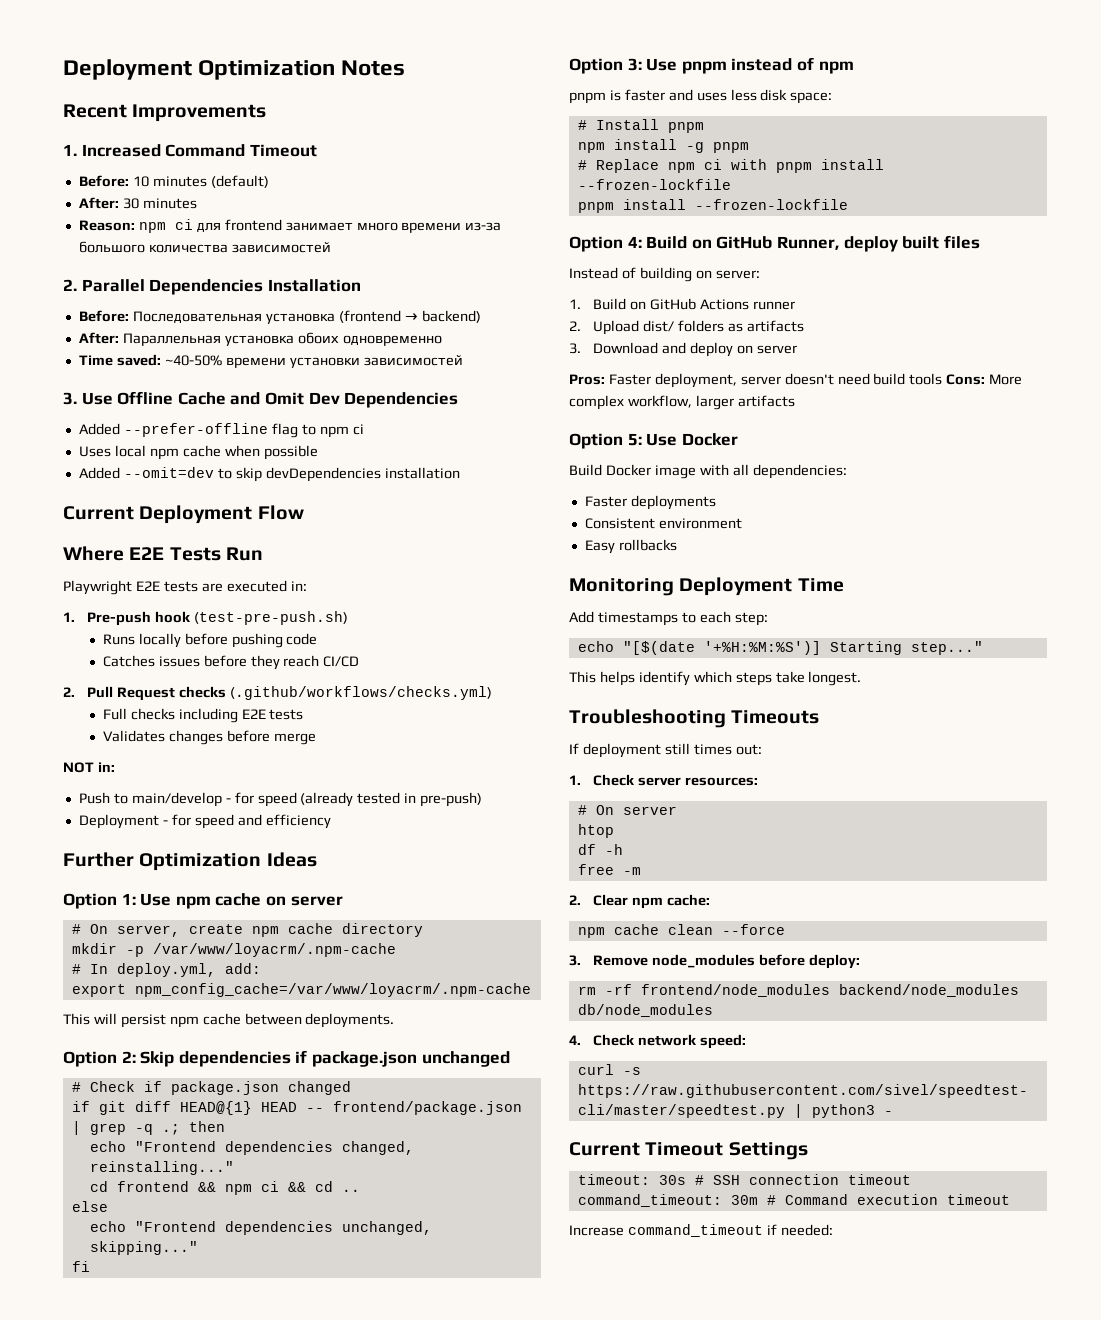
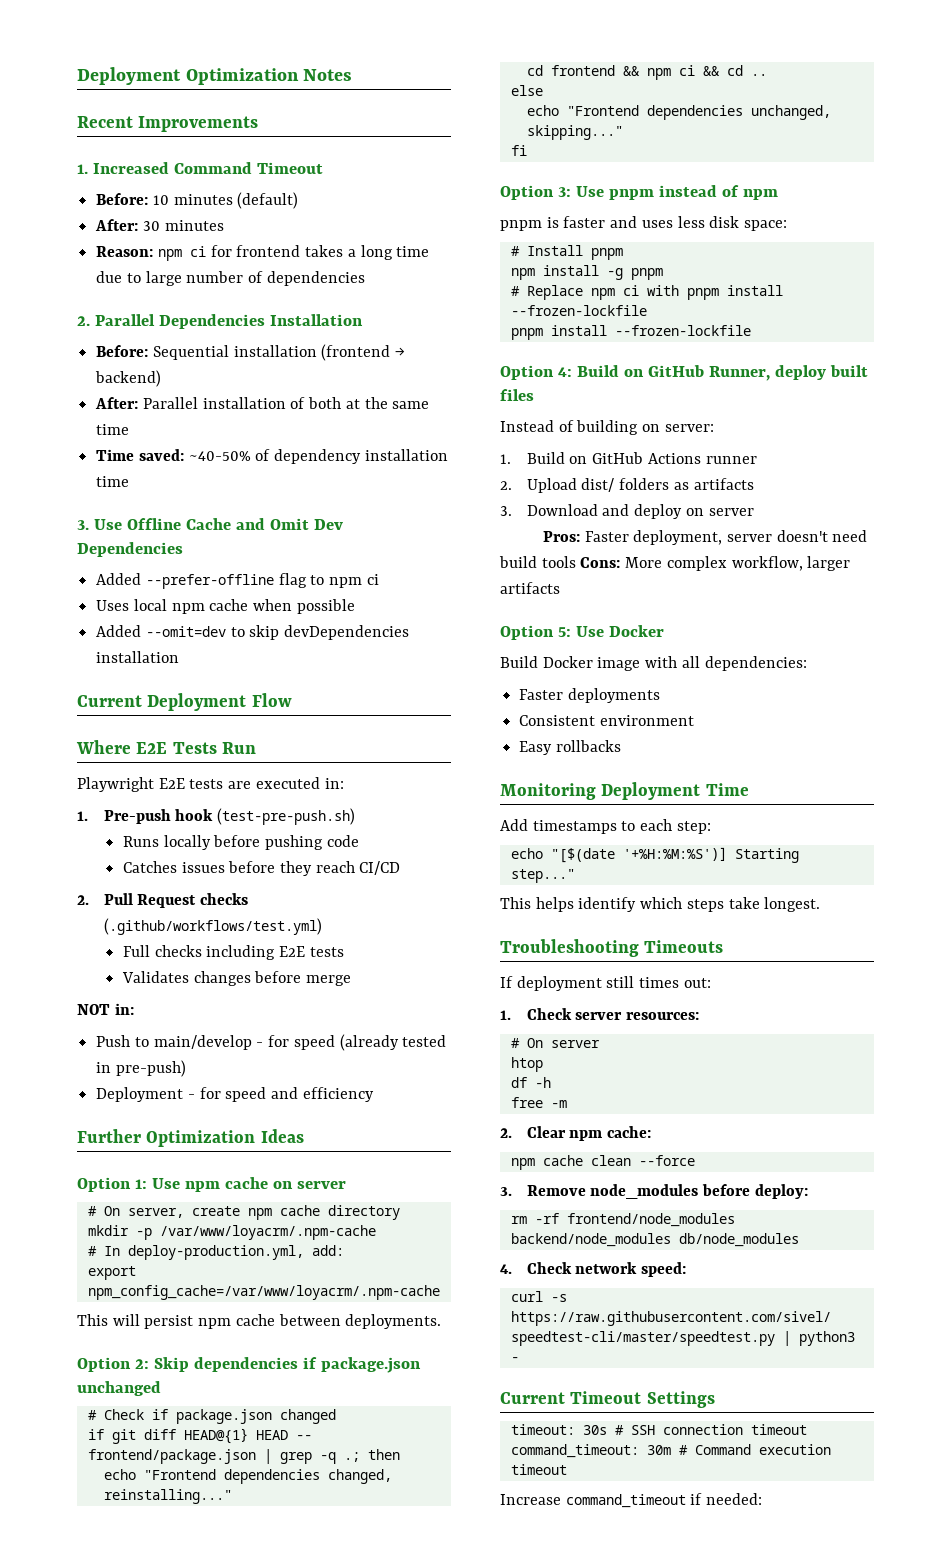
- Reason: npm ci для frontend занимает много времени из-за большого количества зависимостей
+ Reason: npm ci for frontend takes a long time due to large number of dependencies
- Before: Последовательная установка (frontend → backend)
+ Before: Sequential installation (frontend → backend)
- After: Параллельная установка обоих одновременно
+ After: Parallel installation of both at the same time
- Time saved: ~40-50% времени установки зависимостей
+ Time saved: ~40-50% of dependency installation time
- 2. Pull Request checks (.github/workflows/checks.yml)
+ 2. Pull Request checks (.github/workflows/test.yml)
- # In deploy.yml, add:
+ # In deploy-production.yml, add:

